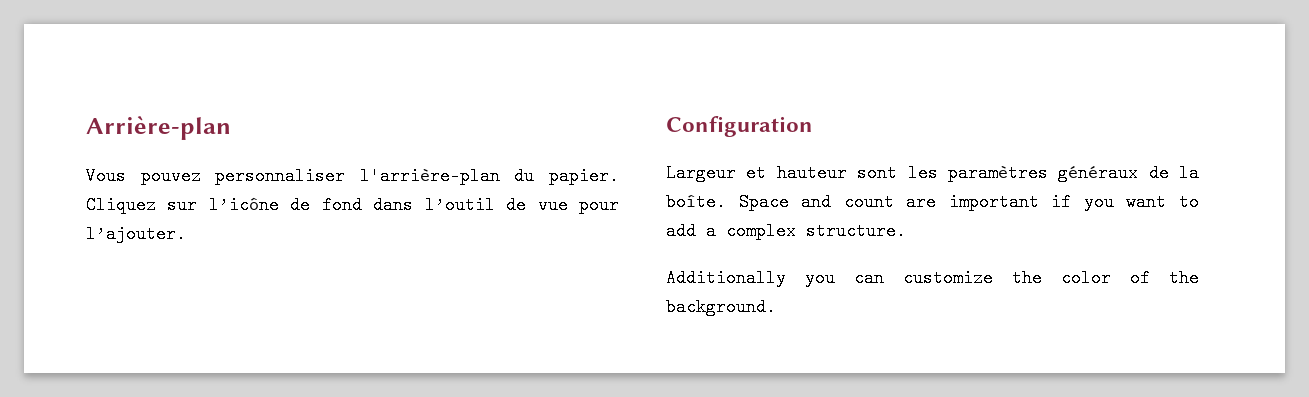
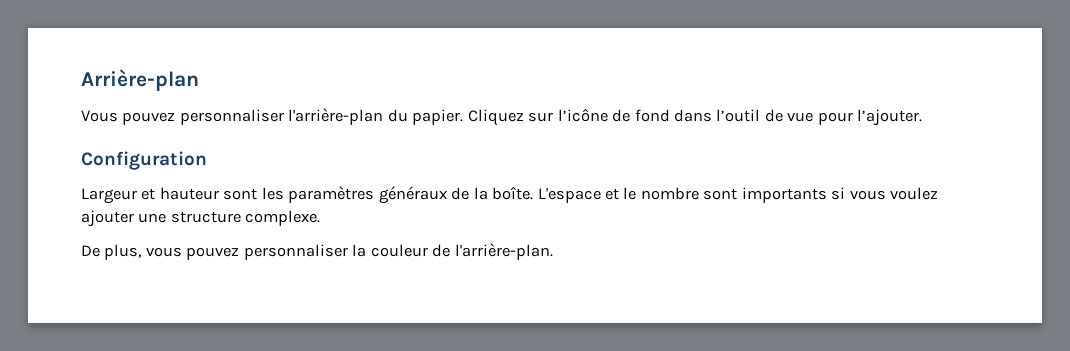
- Space and count are important if you want to add a complex structure.
- Additionally you can customize the color of the background.
+ L'espace et le nombre sont importants si vous voulez ajouter une structure complexe.
+ De plus, vous pouvez personnaliser la couleur de l'arrière-plan.

